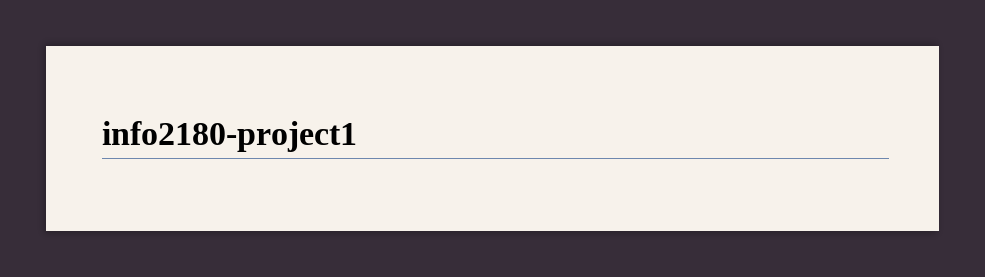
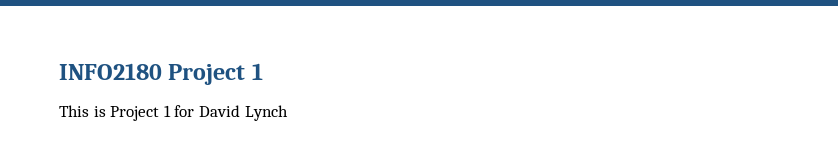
- info2180-project1
+ INFO2180 Project 1
+ This is Project 1 for David Lynch

